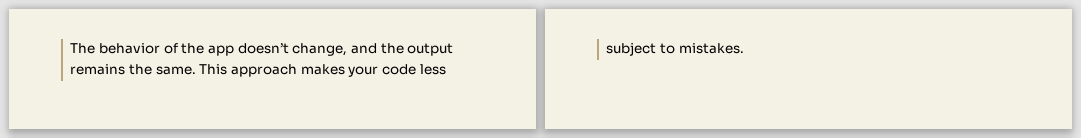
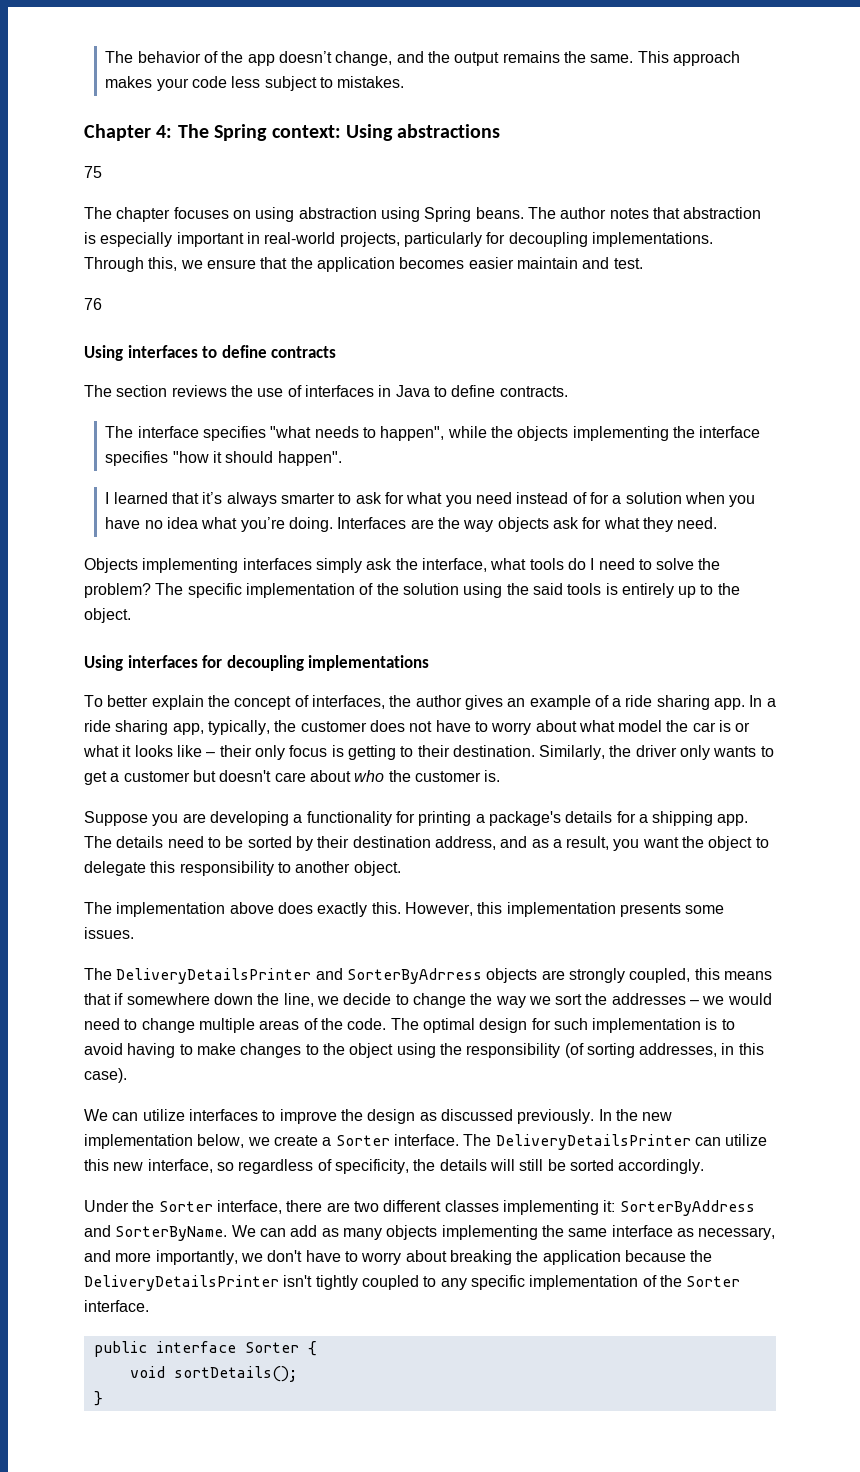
+ Chapter 4: The Spring context: Using abstractions
+ 75
+ The chapter focuses on using abstraction using Spring beans. The author notes that abstraction is especially important in real-world projects, particularly for decoupling implementations. Through this, we ensure that the application becomes easier maintain and test.
+ 76
+ Using interfaces to define contracts
+ The section reviews the use of interfaces in Java to define contracts.
+ The interface specifies "what needs to happen", while the objects implementing the interface specifies "how it should happen".
+ I learned that it’s always smarter to ask for what you need instead of for a solution when you have no idea what you’re doing. Interfaces are the way objects ask for what they need.
+ Objects implementing interfaces simply ask the interface, what tools do I need to solve the problem? The specific implementation of the solution using the said tools is entirely up to the object.
+ Using interfaces for decoupling implementations
+ To better explain the concept of interfaces, the author gives an example of a ride sharing app. In a ride sharing app, typically, the customer does not have to worry about what model the car is or what it looks like – their only focus is getting to their destination. Similarly, the driver only wants to get a customer but doesn't care about who the customer is.
+ Suppose you are developing a functionality for printing a package's details for a shipping app. The details need to be sorted by their destination address, and as a result, you want the object to delegate this responsibility to another object.
+ The implementation above does exactly this. However, this implementation presents some issues.
+ The DeliveryDetailsPrinter and SorterByAdrress objects are strongly coupled, this means that if somewhere down the line, we decide to change the way we sort the addresses – we would need to change multiple areas of the code. The optimal design for such implementation is to avoid having to make changes to the object using the responsibility (of sorting addresses, in this case).
+ We can utilize interfaces to improve the design as discussed previously. In the new implementation below, we create a Sorter interface. The DeliveryDetailsPrinter can utilize this new interface, so regardless of specificity, the details will still be sorted accordingly.
+ Under the Sorter interface, there are two different classes implementing it: SorterByAddress and SorterByName. We can add as many objects implementing the same interface as necessary, and more importantly, we don't have to worry about breaking the application because the DeliveryDetailsPrinter isn't tightly coupled to any specific implementation of the Sorter interface.
+ public interface Sorter {
+ void sortDetails();
+ }

